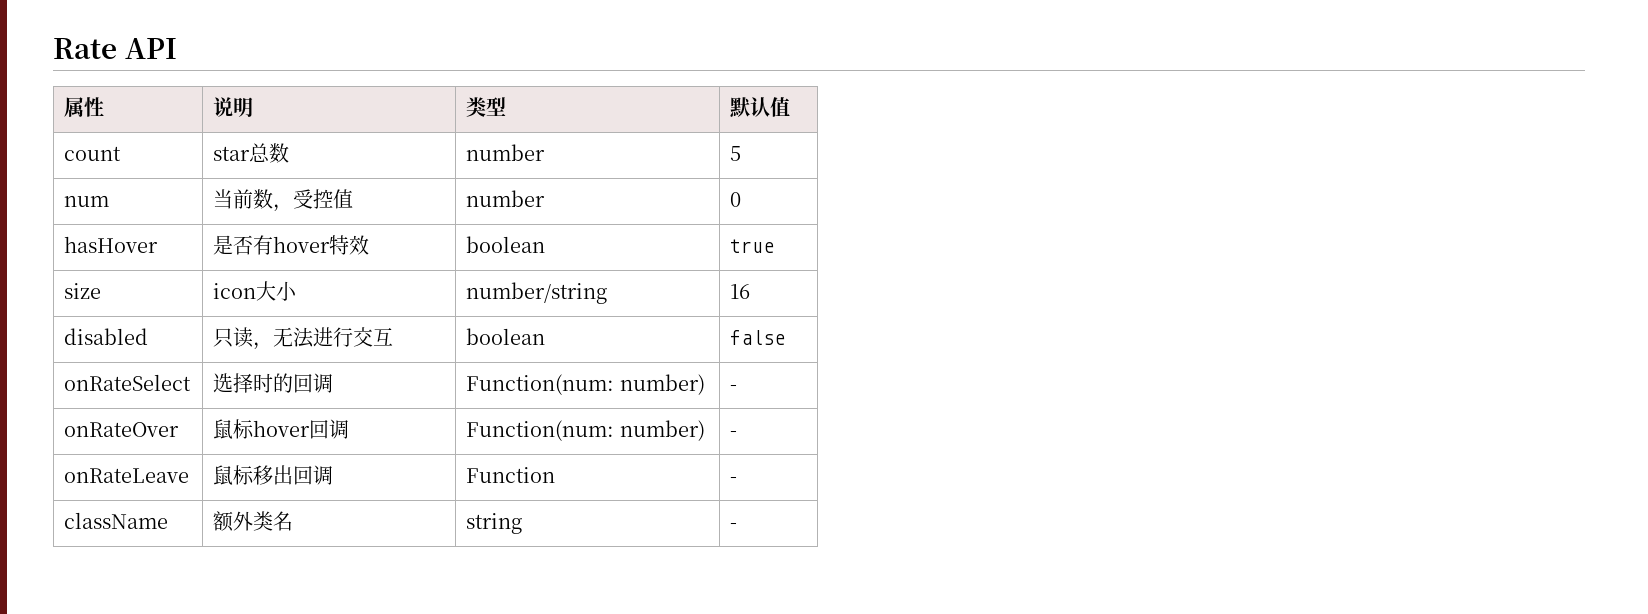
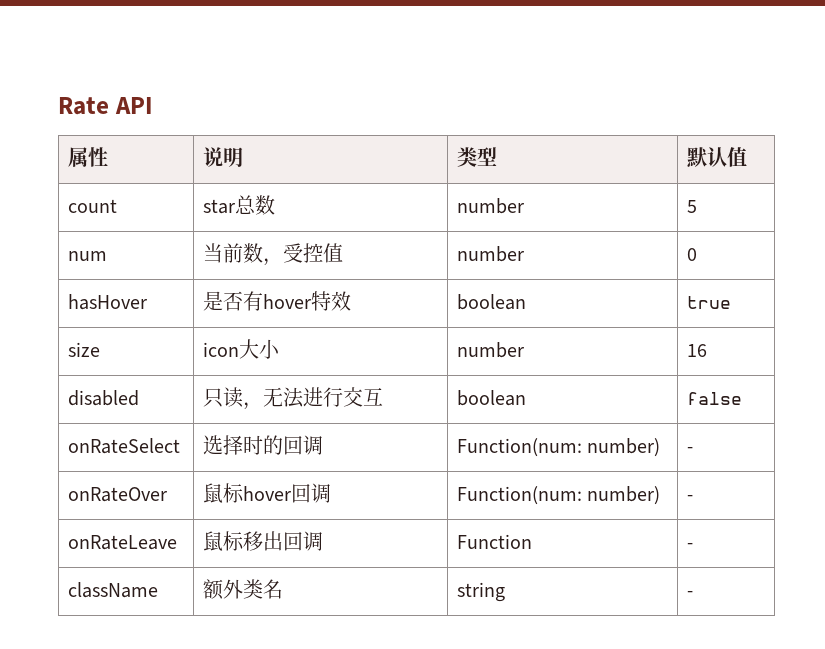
- size | icon大小 | number/string | 16
+ size | icon大小 | number | 16

